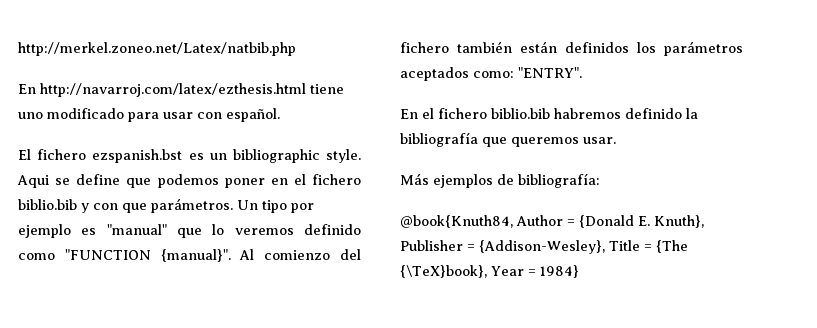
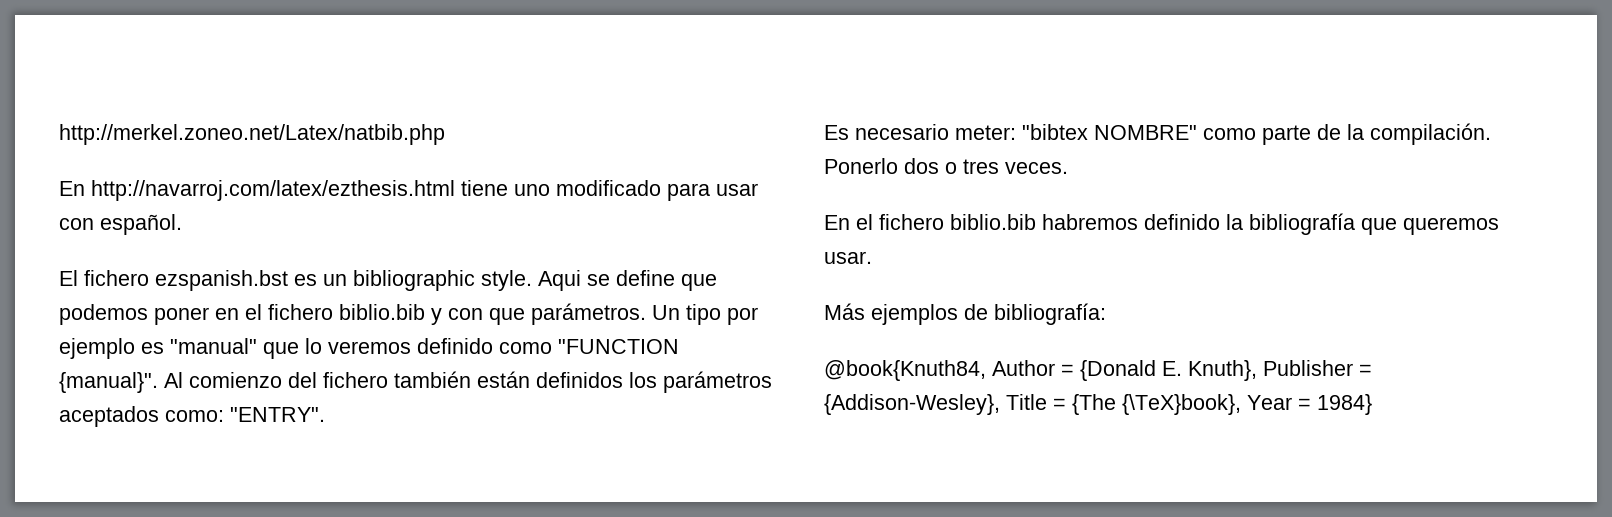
+ Es necesario meter: "bibtex NOMBRE" como parte de la compilación. Ponerlo dos o tres veces.

